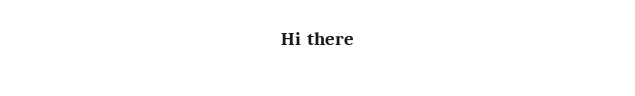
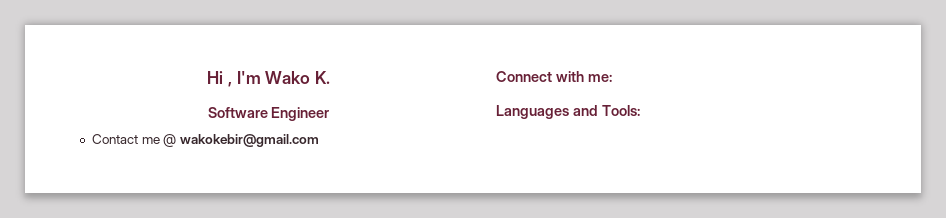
- Hi there
+ Hi , I'm Wako K.
+ Software Engineer
+ Contact me @ wakokebir@gmail.com
+ Connect with me:
+ Languages and Tools:

